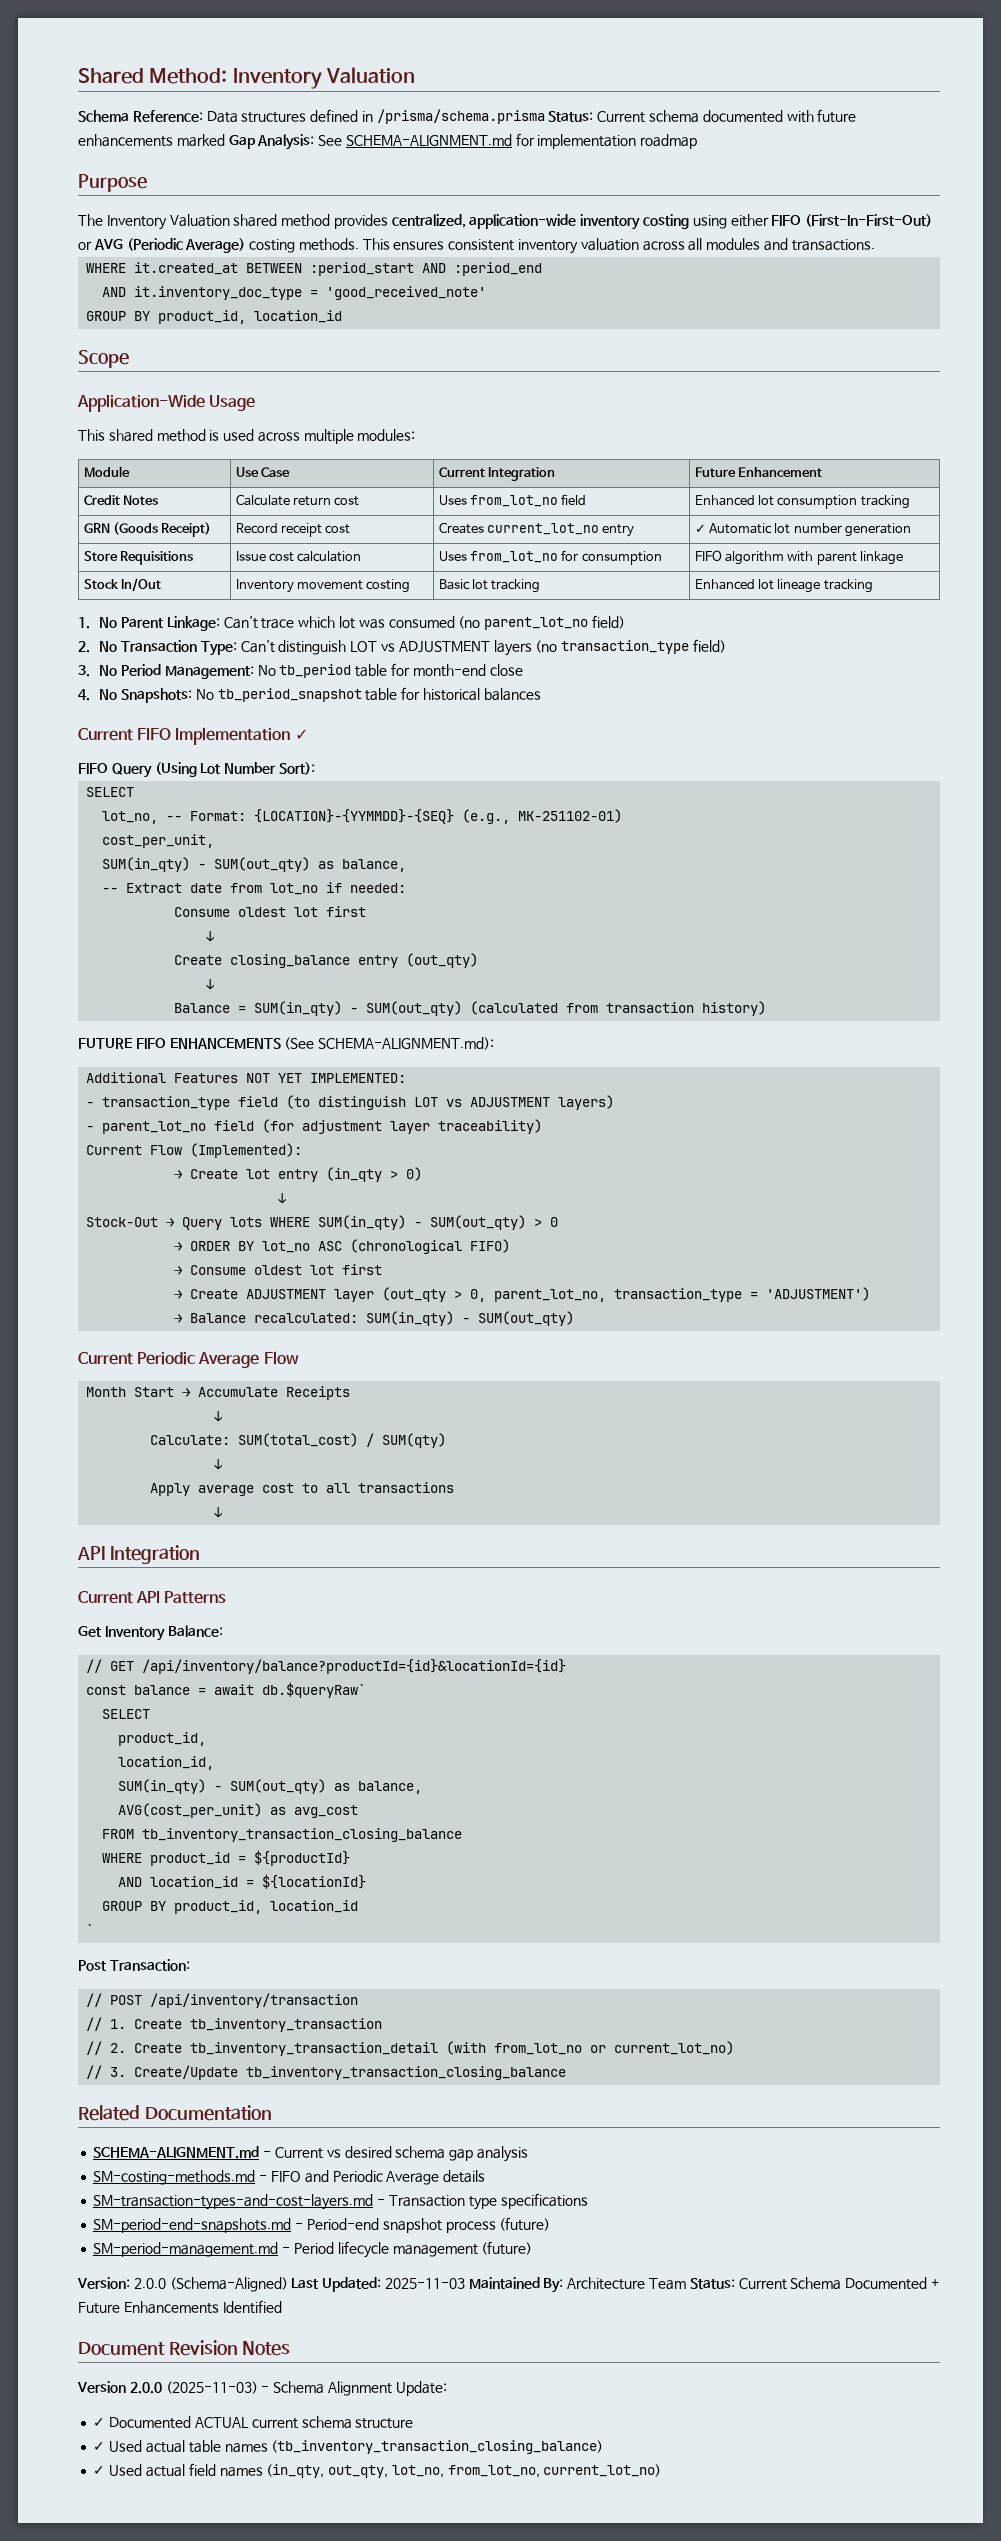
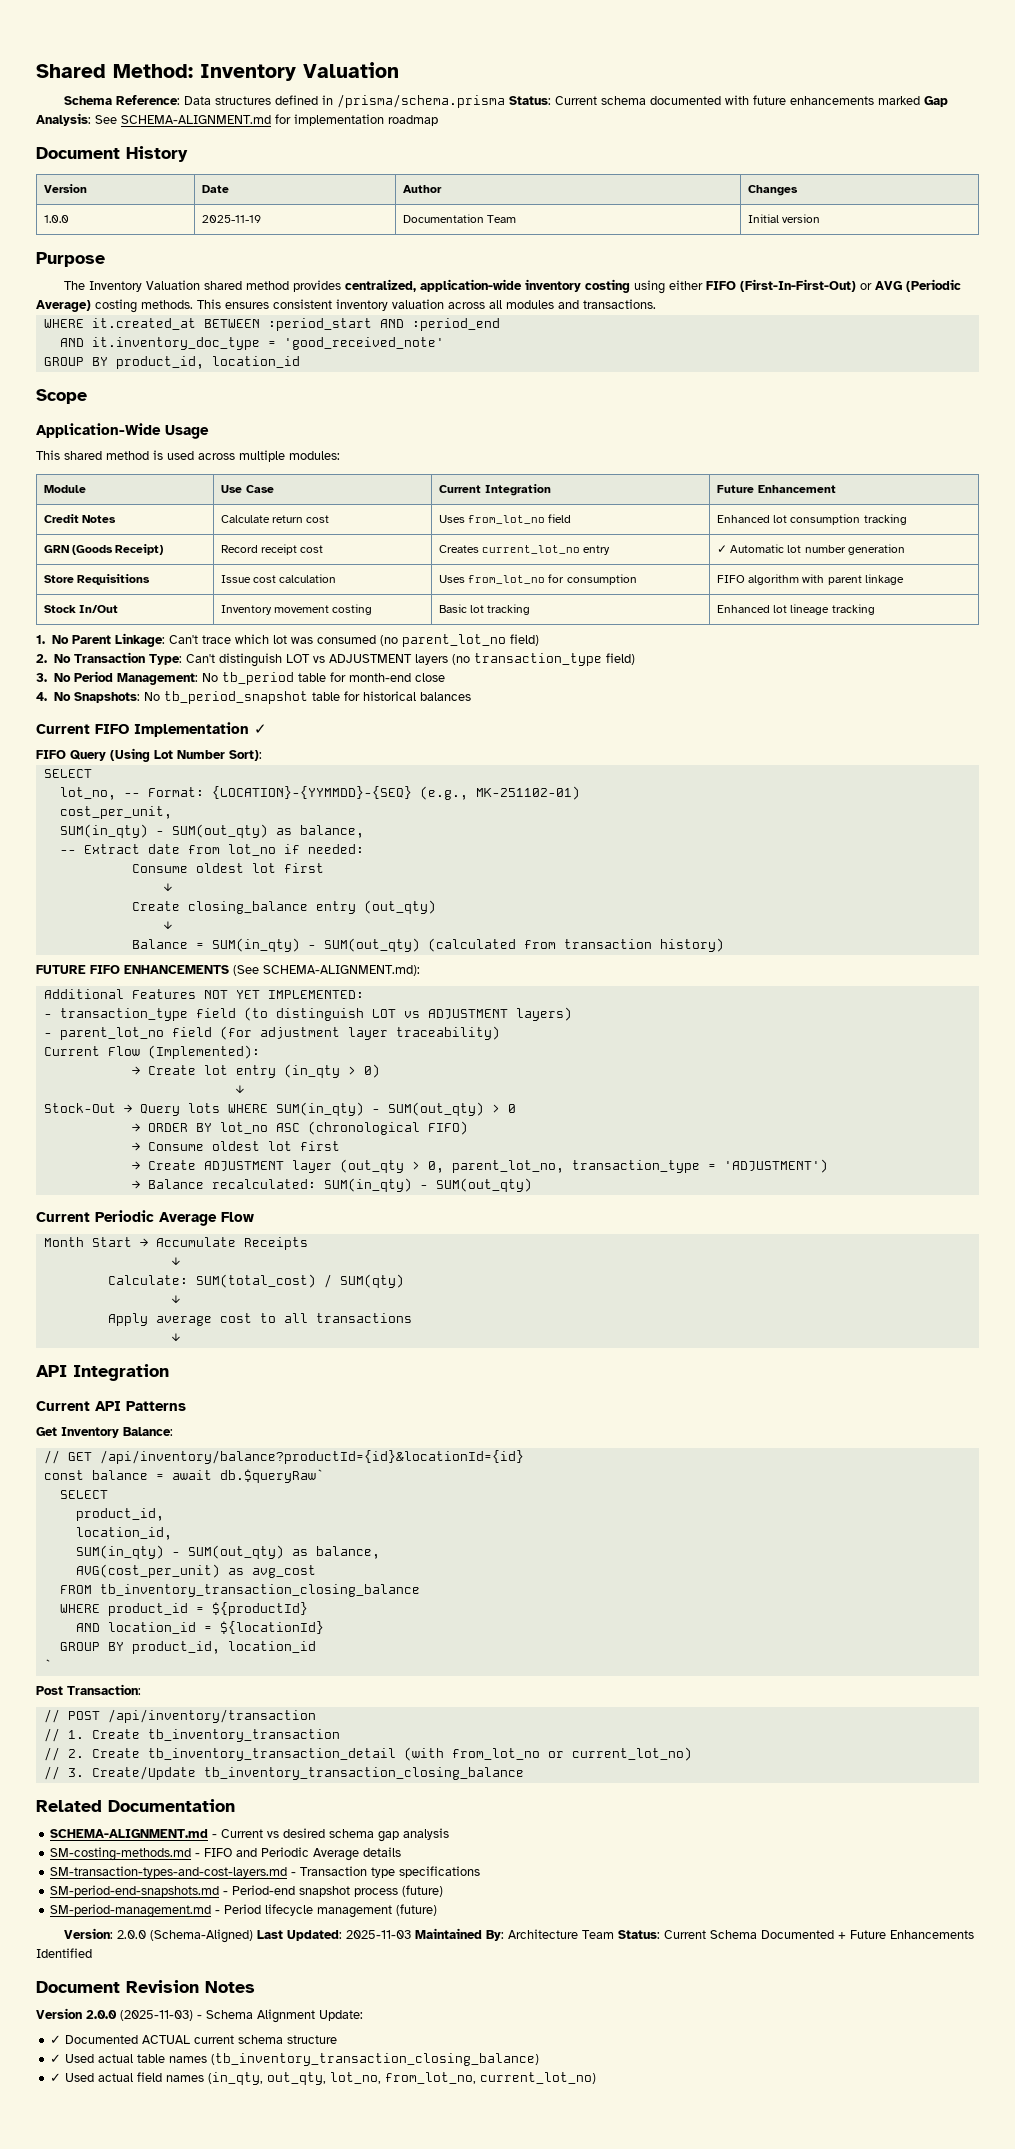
+ Document History
+ Version | Date | Author | Changes
+ 1.0.0 | 2025-11-19 | Documentation Team | Initial version

